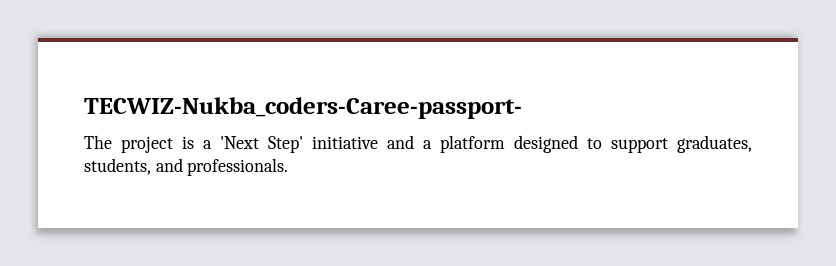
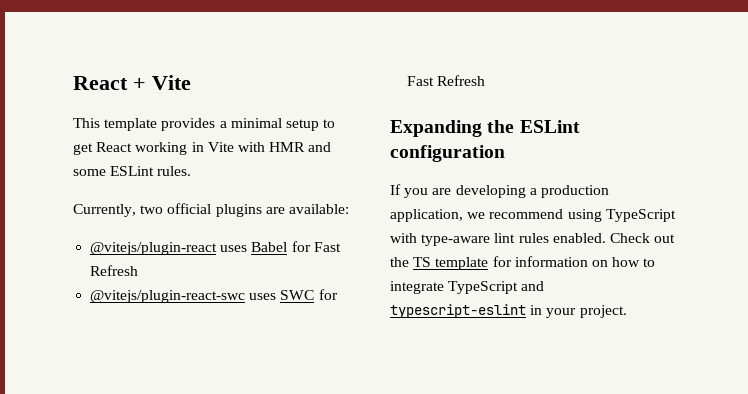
- TECWIZ-Nukba_coders-Caree-passport-
- The project is a 'Next Step' initiative and a platform designed to support graduates, students, and professionals.
+ React + Vite
+ This template provides a minimal setup to get React working in Vite with HMR and some ESLint rules.
+ Currently, two official plugins are available:
+ @vitejs/plugin-react uses Babel for Fast Refresh
+ @vitejs/plugin-react-swc uses SWC for Fast Refresh
+ Expanding the ESLint configuration
+ If you are developing a production application, we recommend using TypeScript with type-aware lint rules enabled. Check out the TS template for information on how to integrate TypeScript and typescript-eslint in your project.

